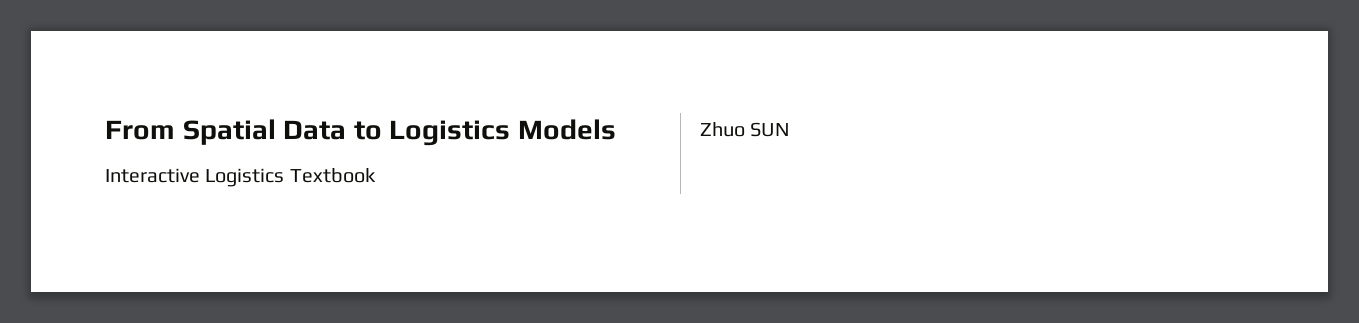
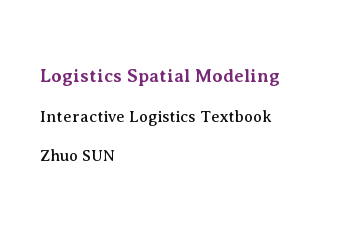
- From Spatial Data to Logistics Models
+ Logistics Spatial Modeling

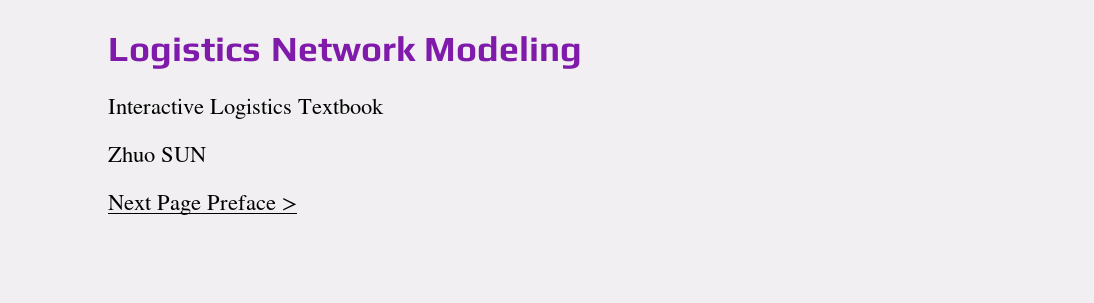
- Logistics Spatial Modeling
+ Logistics Network Modeling
+ Next Page Preface >

